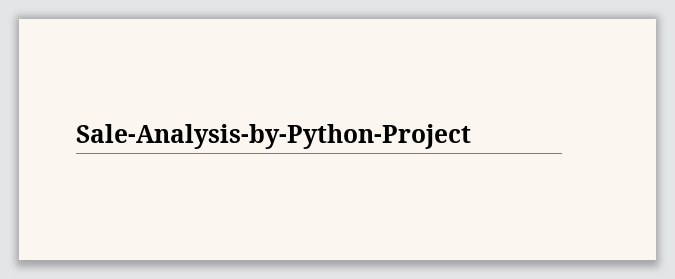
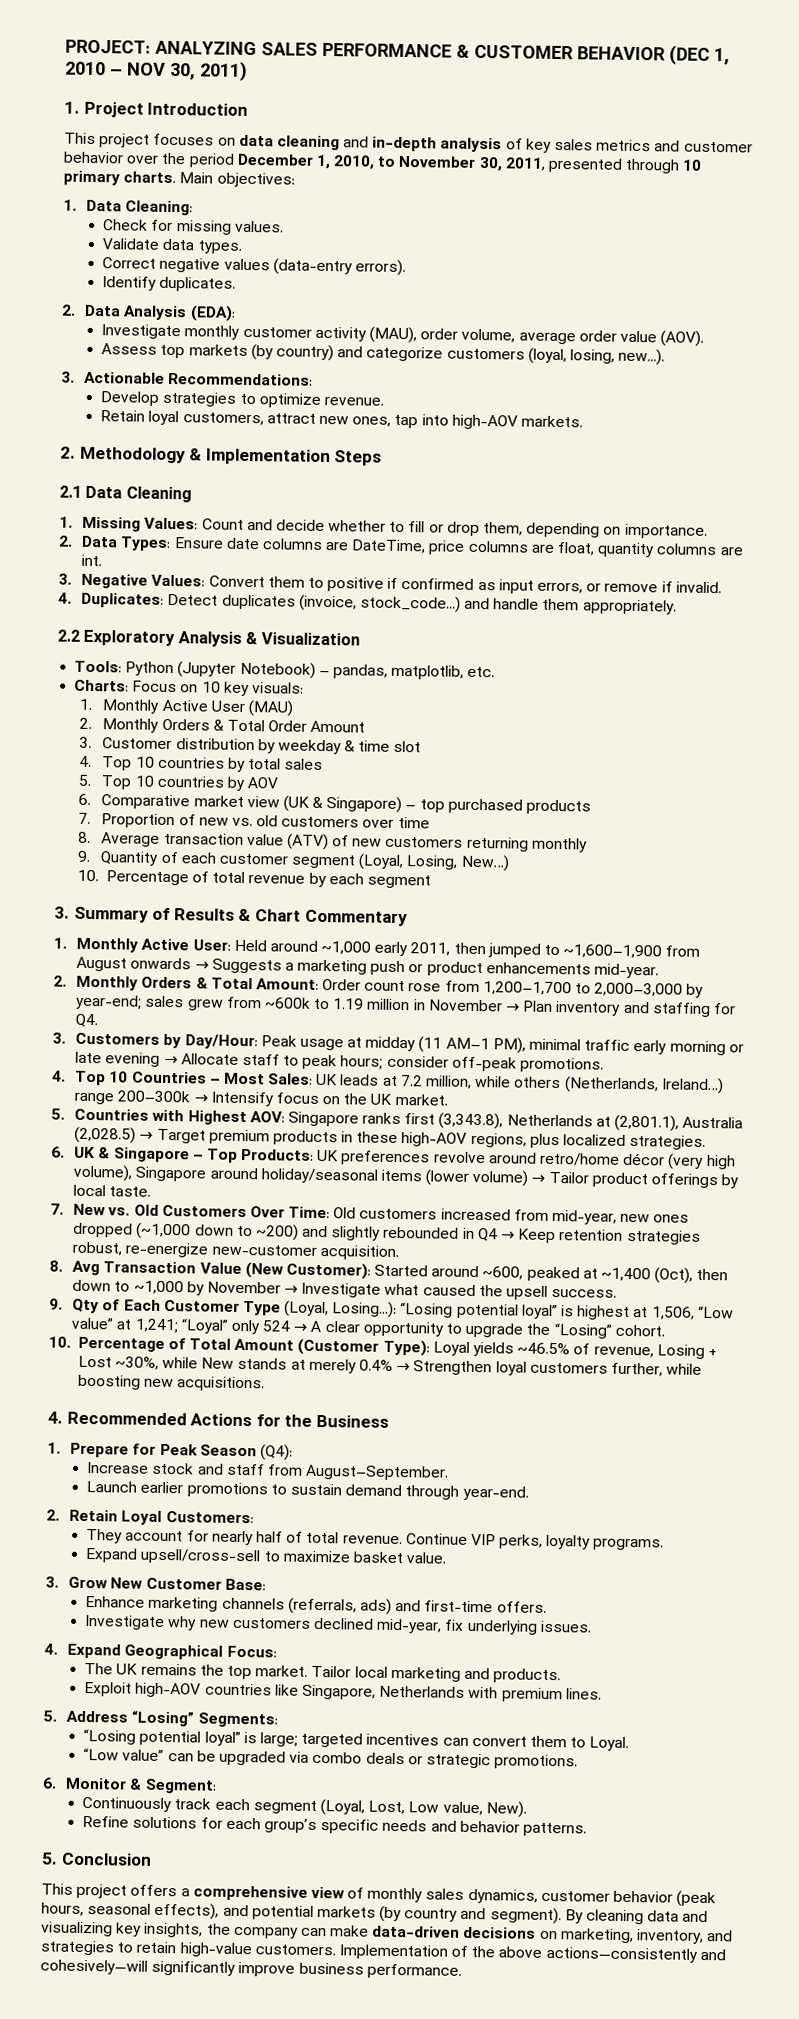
- Sale-Analysis-by-Python-Project
+ PROJECT: ANALYZING SALES PERFORMANCE & CUSTOMER BEHAVIOR (DEC 1, 2010 – NOV 30, 2011)
+ 1. Project Introduction
+ This project focuses on data cleaning and in-depth analysis of key sales metrics and customer behavior over the period December 1, 2010, to November 30, 2011, presented through 10 primary charts. Main objectives:
+ 1. Data Cleaning:
+ Check for missing values.
+ Validate data types.
+ Correct negative values (data-entry errors).
+ Identify duplicates.
+ 2. Data Analysis (EDA):
+ Investigate monthly customer activity (MAU), order volume, average order value (AOV).
+ Assess top markets (by country) and categorize customers (loyal, losing, new...).
+ 3. Actionable Recommendations:
+ Develop strategies to optimize revenue.
+ Retain loyal customers, attract new ones, tap into high-AOV markets.
+ 2. Methodology & Implementation Steps
+ 2.1 Data Cleaning
+ 1. Missing Values: Count and decide whether to fill or drop them, depending on importance.
+ 2. Data Types: Ensure date columns are DateTime, price columns are float, quantity columns are int.
+ 3. Negative Values: Convert them to positive if confirmed as input errors, or remove if invalid.
+ 4. Duplicates: Detect duplicates (invoice, stock_code...) and handle them appropriately.
+ 2.2 Exploratory Analysis & Visualization
+ Tools: Python (Jupyter Notebook) – pandas, matplotlib, etc.
+ Charts: Focus on 10 key visuals:
+ 1. Monthly Active User (MAU)
+ 2. Monthly Orders & Total Order Amount
+ 3. Customer distribution by weekday & time slot
+ 4. Top 10 countries by total sales
+ 5. Top 10 countries by AOV
+ 6. Comparative market view (UK & Singapore) – top purchased products
+ 7. Proportion of new vs. old customers over time
+ 8. Average transaction value (ATV) of new customers returning monthly
+ 9. Quantity of each customer segment (Loyal, Losing, New…)
+ 10. Percentage of total revenue by each segment
+ 3. Summary of Results & Chart Commentary
+ 1. Monthly Active User: Held around ~1,000 early 2011, then jumped to ~1,600–1,900 from August onwards → Suggests a marketing push or product enhancements mid-year.
+ 2. Monthly Orders & Total Amount: Order count rose from 1,200–1,700 to 2,000–3,000 by year-end; sales grew from ~600k to 1.19 million in November → Plan inventory and staffing for Q4.
+ 3. Customers by Day/Hour: Peak usage at midday (11 AM–1 PM), minimal traffic early morning or late evening → Allocate staff to peak hours; consider off-peak promotions.
+ 4. Top 10 Countries – Most Sales: UK leads at 7.2 million, while others (Netherlands, Ireland…) range 200–300k → Intensify focus on the UK market.
+ 5. Countries with Highest AOV: Singapore ranks first (3,343.8), Netherlands at (2,801.1), Australia (2,028.5) → Target premium products in these high-AOV regions, plus localized strategies.
+ 6. UK & Singapore – Top Products: UK preferences revolve around retro/home décor (very high volume), Singapore around holiday/seasonal items (lower volume) → Tailor product offerings by local taste.
+ 7. New vs. Old Customers Over Time: Old customers increased from mid-year, new ones dropped (~1,000 down to ~200) and slightly rebounded in Q4 → Keep retention strategies robust, re-energize new-customer acquisition.
+ 8. Avg Transaction Value (New Customer): Started around ~600, peaked at ~1,400 (Oct), then down to ~1,000 by November → Investigate what caused the upsell success.
+ 9. Qty of Each Customer Type (Loyal, Losing...): “Losing potential loyal” is highest at 1,506, “Low value” at 1,241; “Loyal” only 524 → A clear opportunity to upgrade the “Losing” cohort.
+ 10. Percentage of Total Amount (Customer Type): Loyal yields ~46.5% of revenue, Losing + Lost ~30%, while New stands at merely 0.4% → Strengthen loyal customers further, while boosting new acquisitions.
+ 4. Recommended Actions for the Business
+ 1. Prepare for Peak Season (Q4):
+ Increase stock and staff from August–September.
+ Launch earlier promotions to sustain demand through year-end.
+ 2. Retain Loyal Customers:
+ They account for nearly half of total revenue. Continue VIP perks, loyalty programs.
+ Expand upsell/cross-sell to maximize basket value.
+ 3. Grow New Customer Base:
+ Enhance marketing channels (referrals, ads) and first-time offers.
+ Investigate why new customers declined mid-year, fix underlying issues.
+ 4. Expand Geographical Focus:
+ The UK remains the top market. Tailor local marketing and products.
+ Exploit high-AOV countries like Singapore, Netherlands with premium lines.
+ 5. Address “Losing” Segments:
+ “Losing potential loyal” is large; targeted incentives can convert them to Loyal.
+ “Low value” can be upgraded via combo deals or strategic promotions.
+ 6. Monitor & Segment:
+ Continuously track each segment (Loyal, Lost, Low value, New).
+ Refine solutions for each group’s specific needs and behavior patterns.
+ 5. Conclusion
+ This project offers a comprehensive view of monthly sales dynamics, customer behavior (peak hours, seasonal effects), and potential markets (by country and segment). By cleaning data and visualizing key insights, the company can make data-driven decisions on marketing, inventory, and strategies to retain high-value customers. Implementation of the above actions—consistently and cohesively—will significantly improve business performance.

